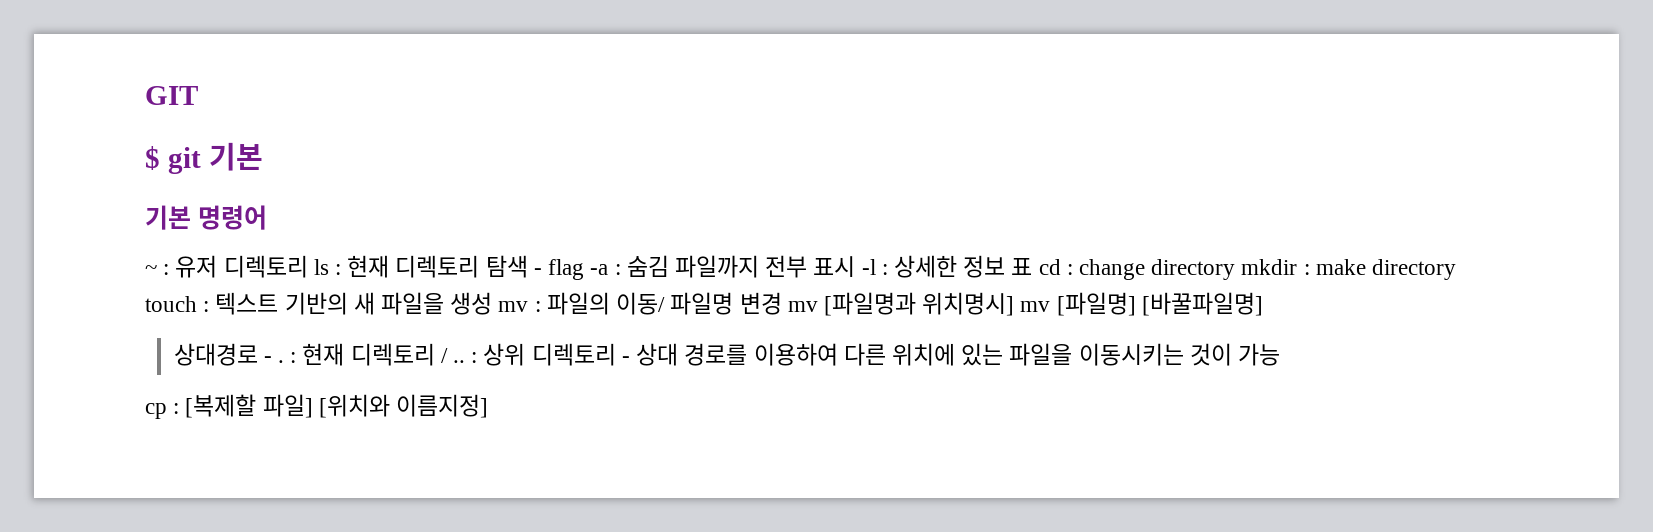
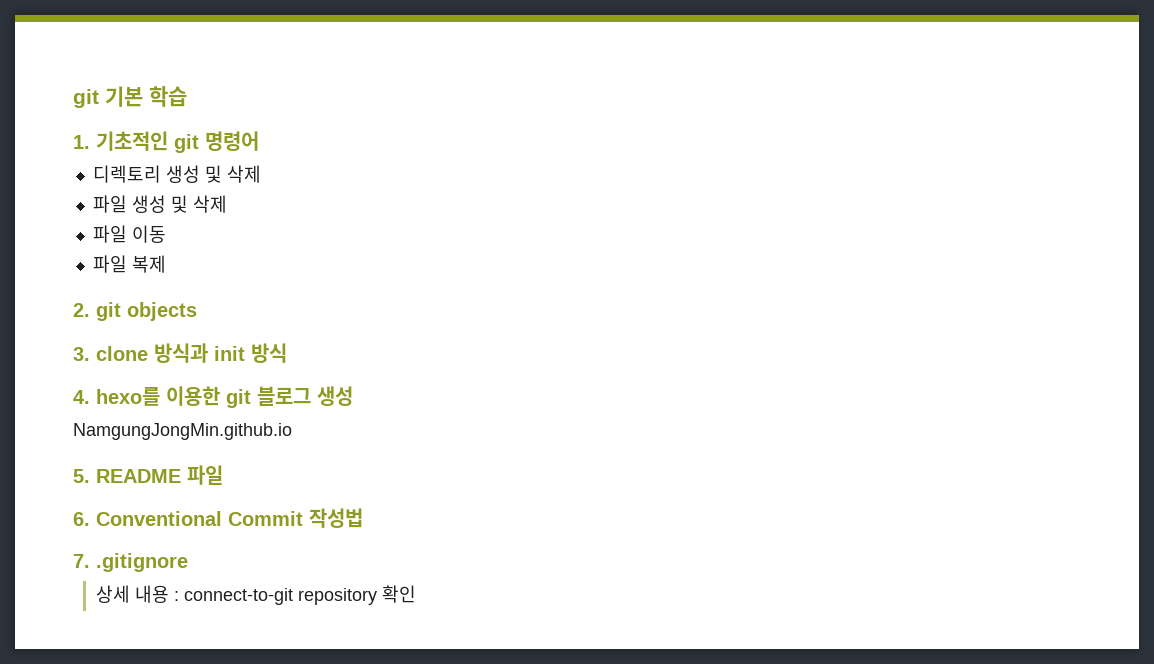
- GIT
- $ git 기본
- 기본 명령어
- ~ : 유저 디렉토리 ls : 현재 디렉토리 탐색 - flag -a : 숨김 파일까지 전부 표시 -l : 상세한 정보 표 cd : change directory mkdir : make directory touch : 텍스트 기반의 새 파일을 생성 mv : 파일의 이동/ 파일명 변경 mv [파일명과 위치명시] mv [파일명] [바꿀파일명]
- 상대경로 - . : 현재 디렉토리 / .. : 상위 디렉토리 - 상대 경로를 이용하여 다른 위치에 있는 파일을 이동시키는 것이 가능
- cp : [복제할 파일] [위치와 이름지정]
+ git 기본 학습
+ 1. 기초적인 git 명령어
+ 디렉토리 생성 및 삭제
+ 파일 생성 및 삭제
+ 파일 이동
+ 파일 복제
+ 2. git objects
+ 3. clone 방식과 init 방식
+ 4. hexo를 이용한 git 블로그 생성
+ NamgungJongMin.github.io
+ 5. README 파일
+ 6. Conventional Commit 작성법
+ 7. .gitignore
+ 상세 내용 : connect-to-git repository 확인

